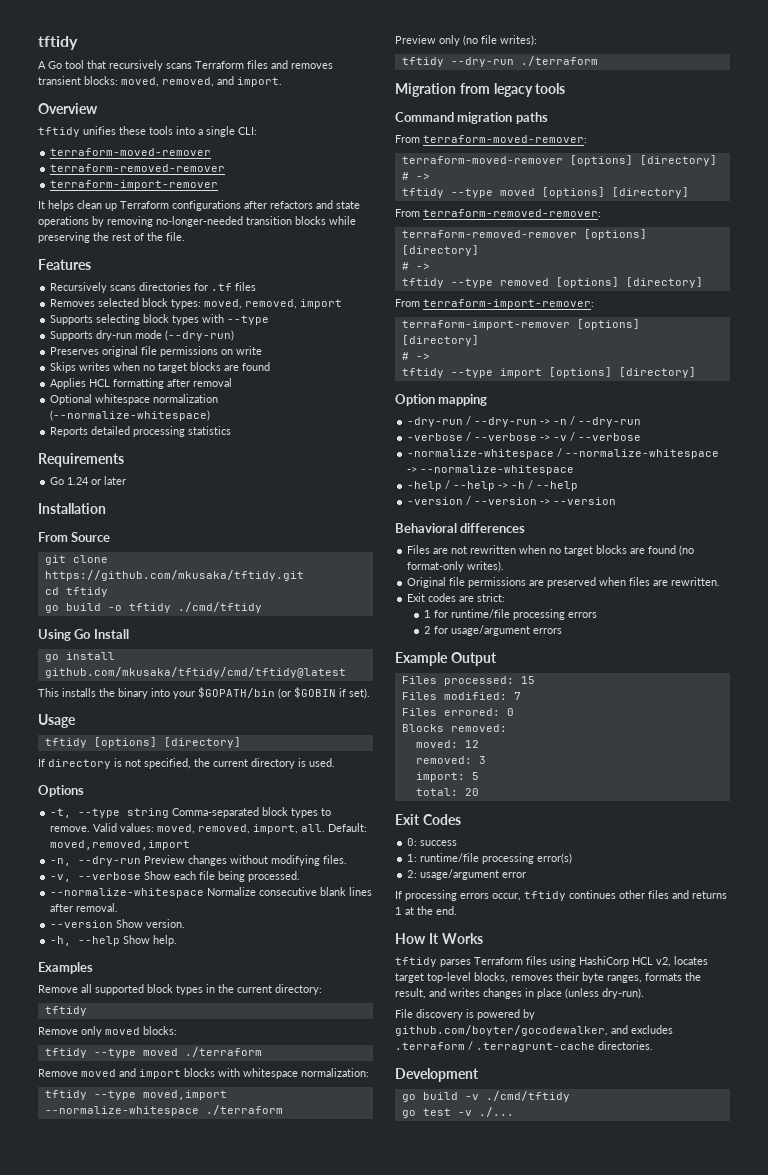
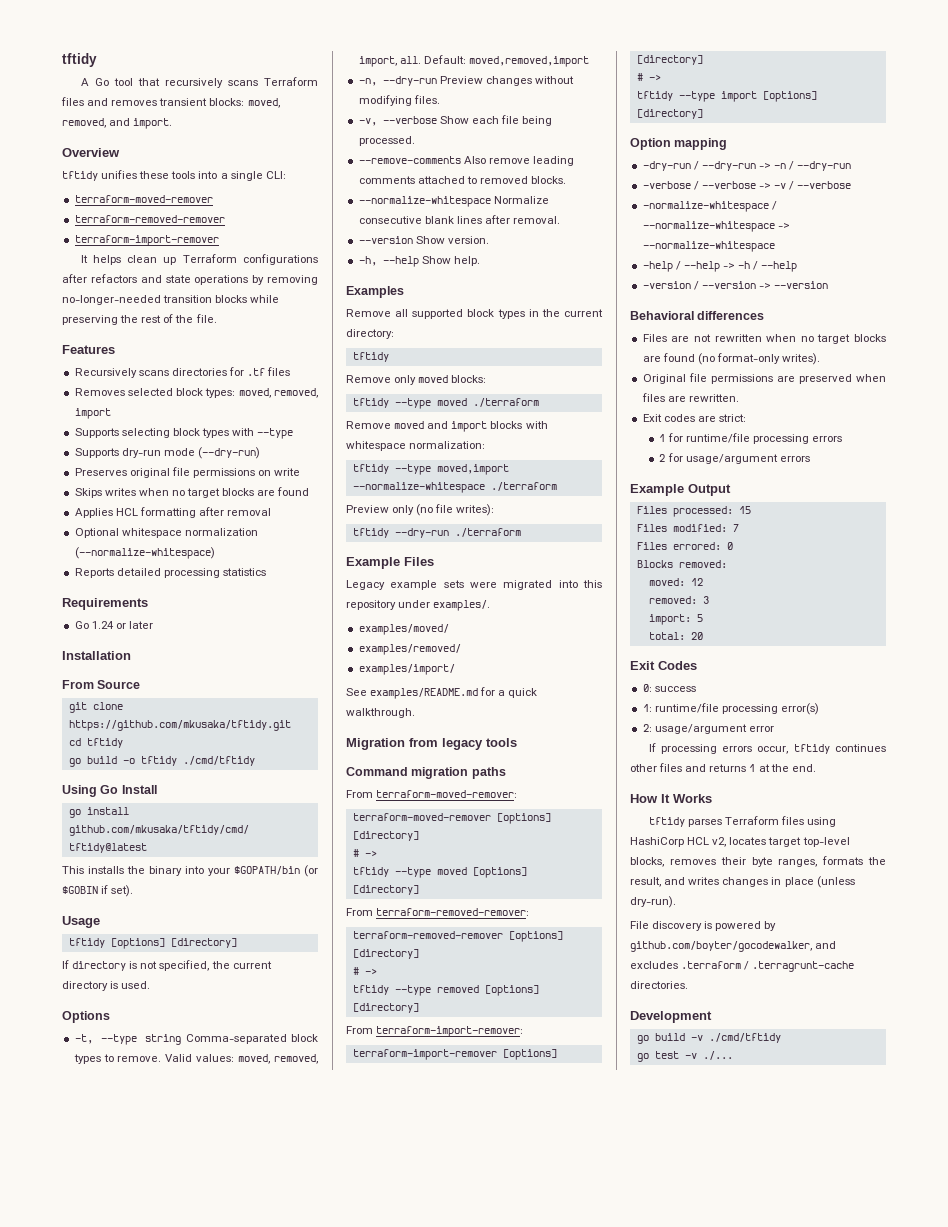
+ --remove-comments Also remove leading comments attached to removed blocks.
+ Example Files
+ Legacy example sets were migrated into this repository under examples/.
+ examples/moved/
+ examples/removed/
+ examples/import/
+ See examples/README.md for a quick walkthrough.

